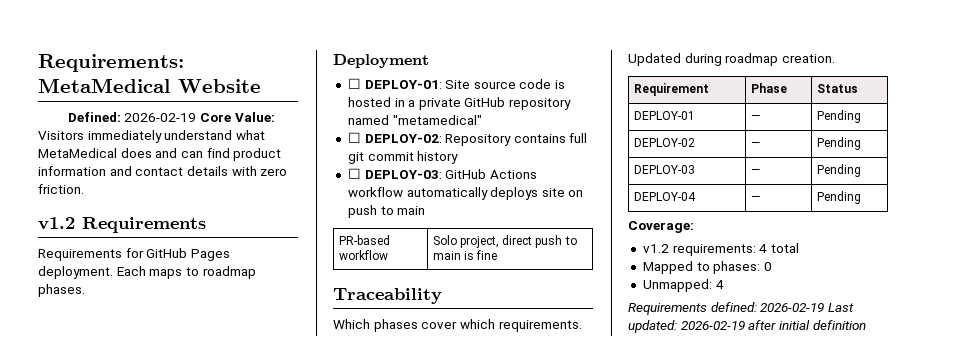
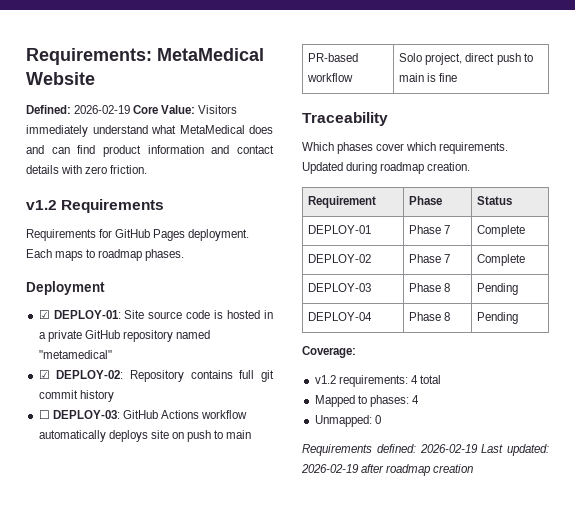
- ☐ DEPLOY-01: Site source code is hosted in a private GitHub repository named "metamedical"
+ ☑ DEPLOY-01: Site source code is hosted in a private GitHub repository named "metamedical"
- ☐ DEPLOY-02: Repository contains full git commit history
+ ☑ DEPLOY-02: Repository contains full git commit history
- DEPLOY-01 | — | Pending
- DEPLOY-02 | — | Pending
+ DEPLOY-01 | Phase 7 | Complete
+ DEPLOY-02 | Phase 7 | Complete
- DEPLOY-03 | — | Pending
+ DEPLOY-03 | Phase 8 | Pending
- DEPLOY-04 | — | Pending
+ DEPLOY-04 | Phase 8 | Pending
- Mapped to phases: 0
+ Mapped to phases: 4
- Unmapped: 4
+ Unmapped: 0
- Requirements defined: 2026-02-19 Last updated: 2026-02-19 after initial definition
+ Requirements defined: 2026-02-19 Last updated: 2026-02-19 after roadmap creation

